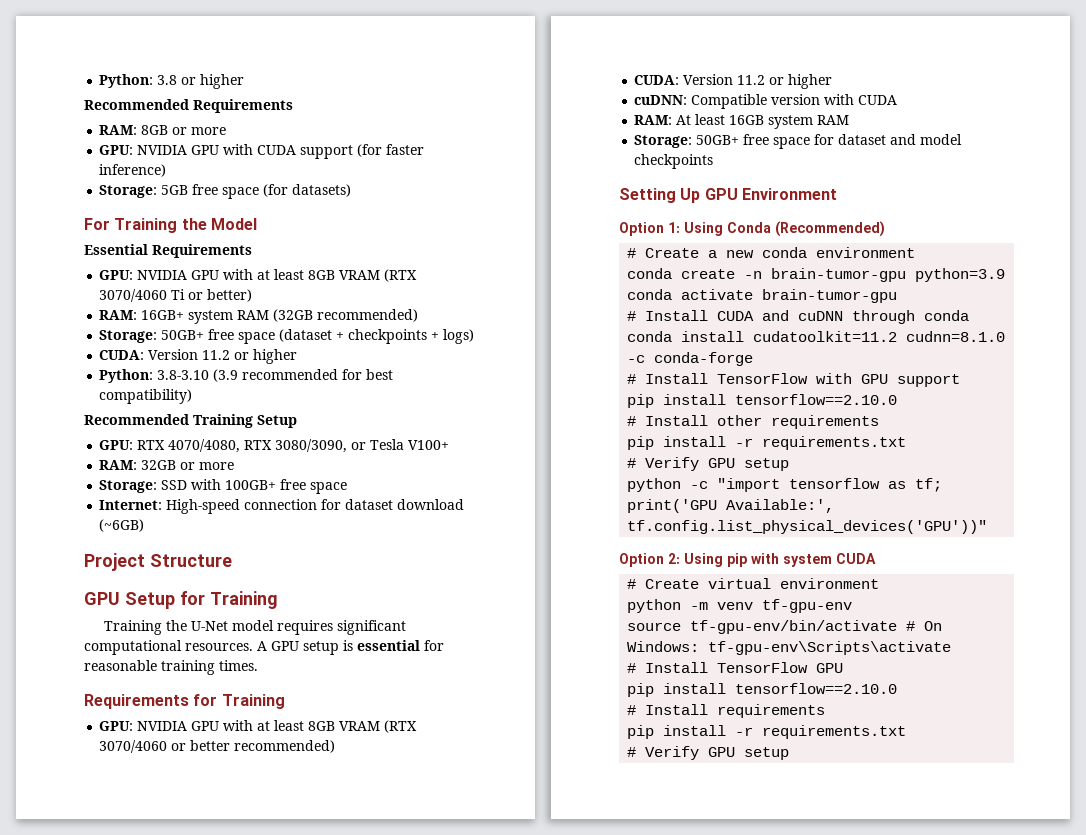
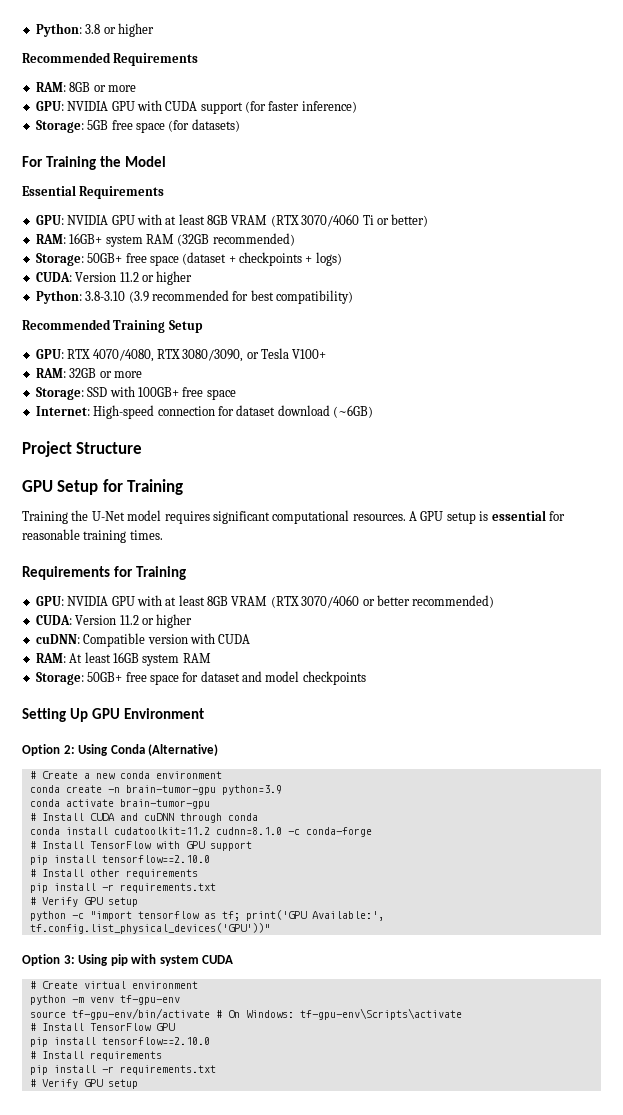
- Option 1: Using Conda (Recommended)
+ Option 2: Using Conda (Alternative)
- Option 2: Using pip with system CUDA
+ Option 3: Using pip with system CUDA

